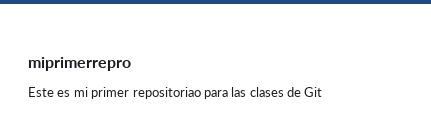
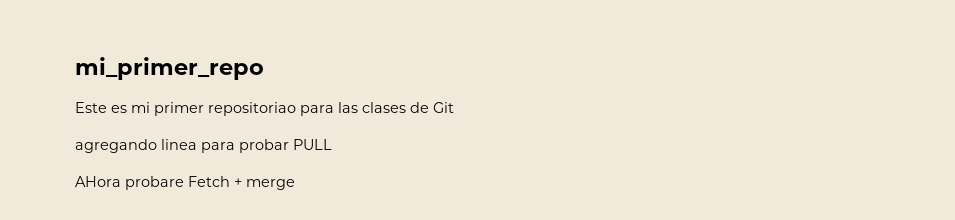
- miprimerrepro
+ mi_primer_repo
+ agregando linea para probar PULL
+ AHora probare Fetch + merge

